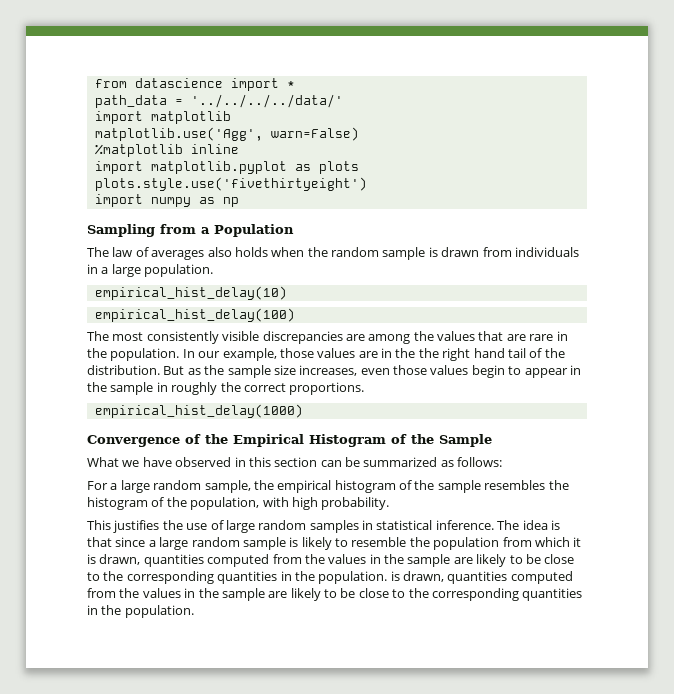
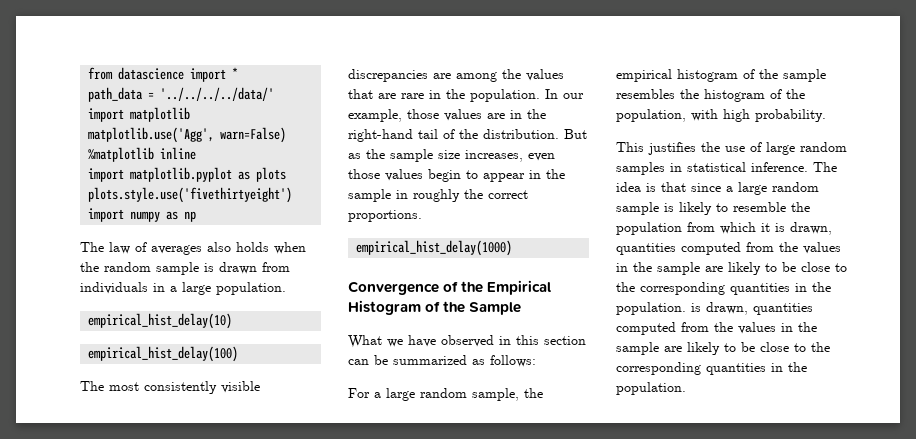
- Sampling from a Population
- In our example, those values are in the the right hand tail of the distribution.
+ In our example, those values are in the right-hand tail of the distribution.

